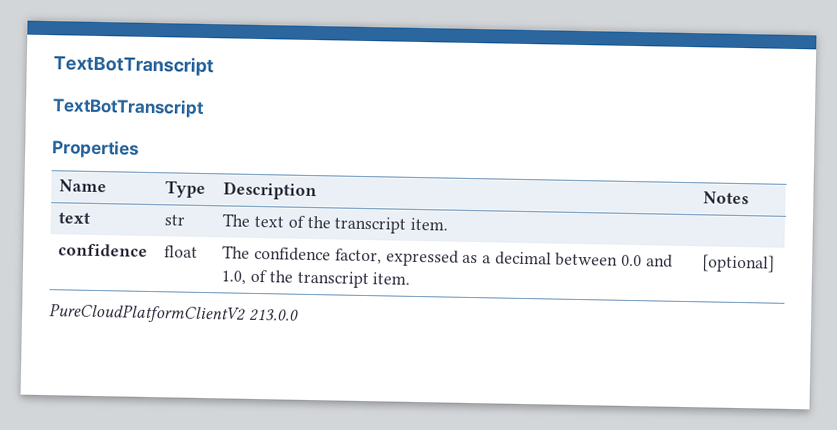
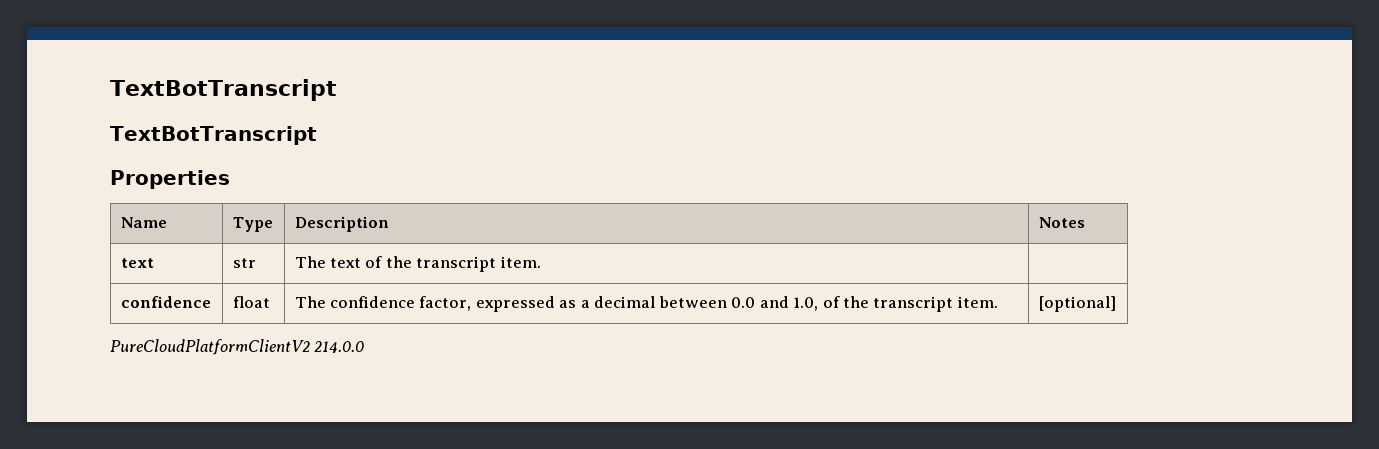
- PureCloudPlatformClientV2 213.0.0
+ PureCloudPlatformClientV2 214.0.0

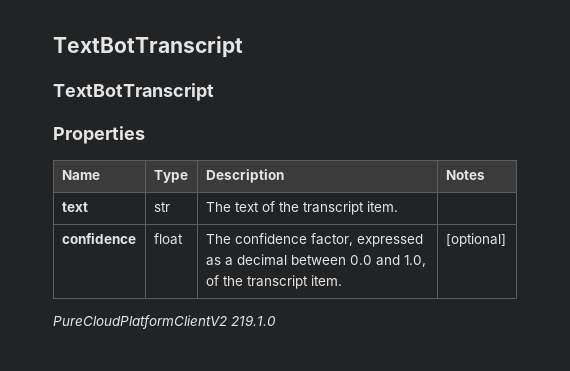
- PureCloudPlatformClientV2 214.0.0
+ PureCloudPlatformClientV2 219.1.0

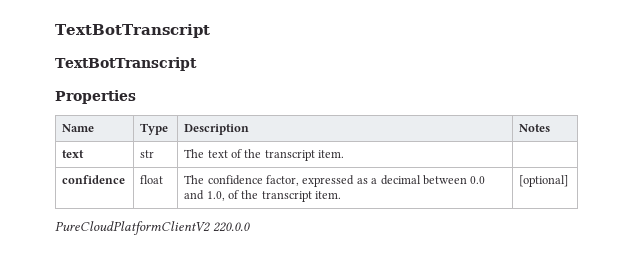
- PureCloudPlatformClientV2 219.1.0
+ PureCloudPlatformClientV2 220.0.0

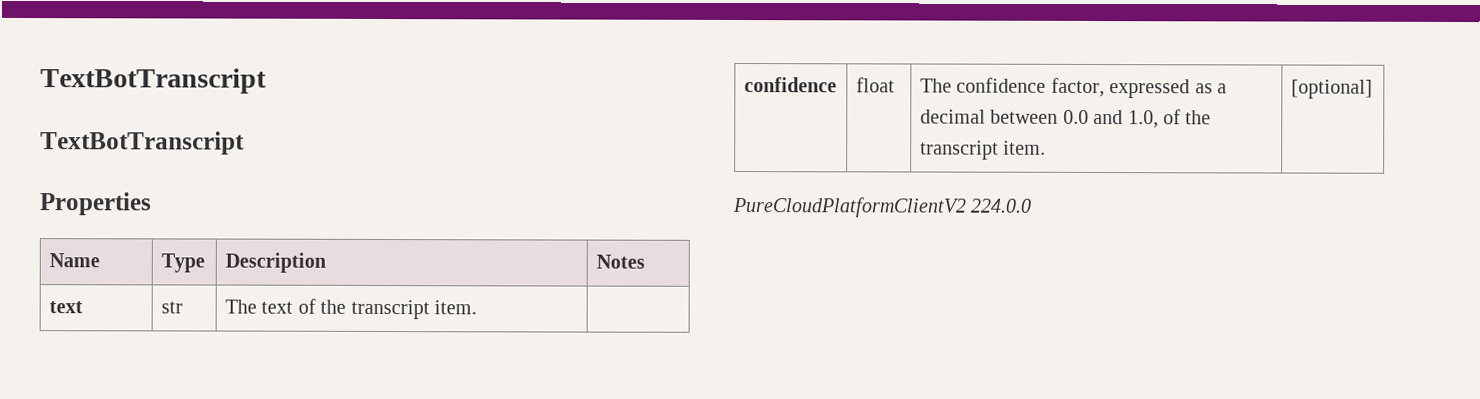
- PureCloudPlatformClientV2 220.0.0
+ PureCloudPlatformClientV2 224.0.0

